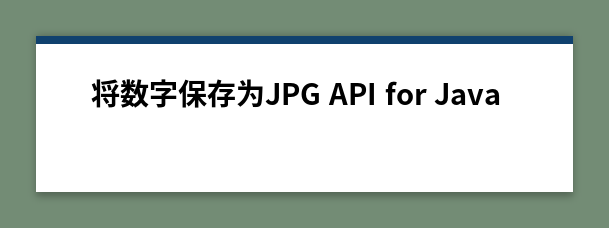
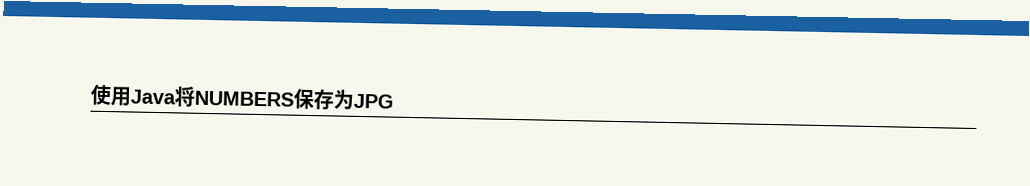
- 将数字保存为JPG API for Java
+ 使用Java将NUMBERS保存为JPG

